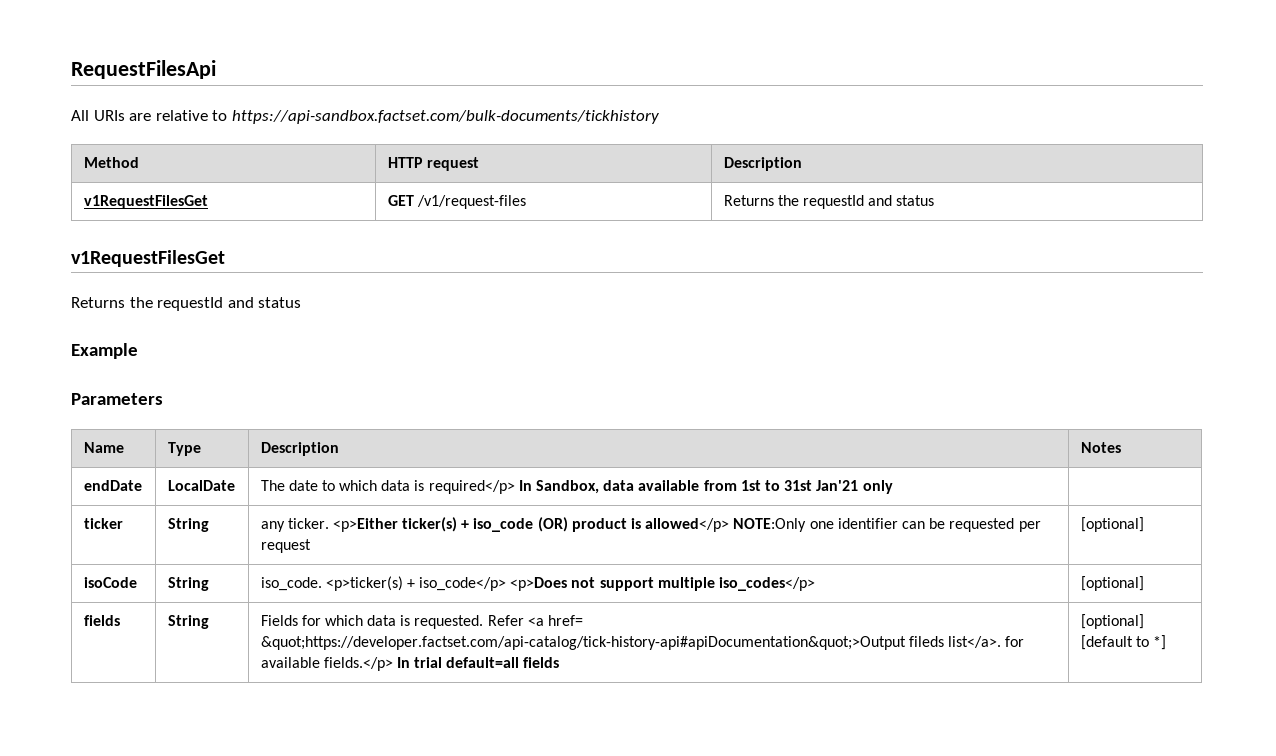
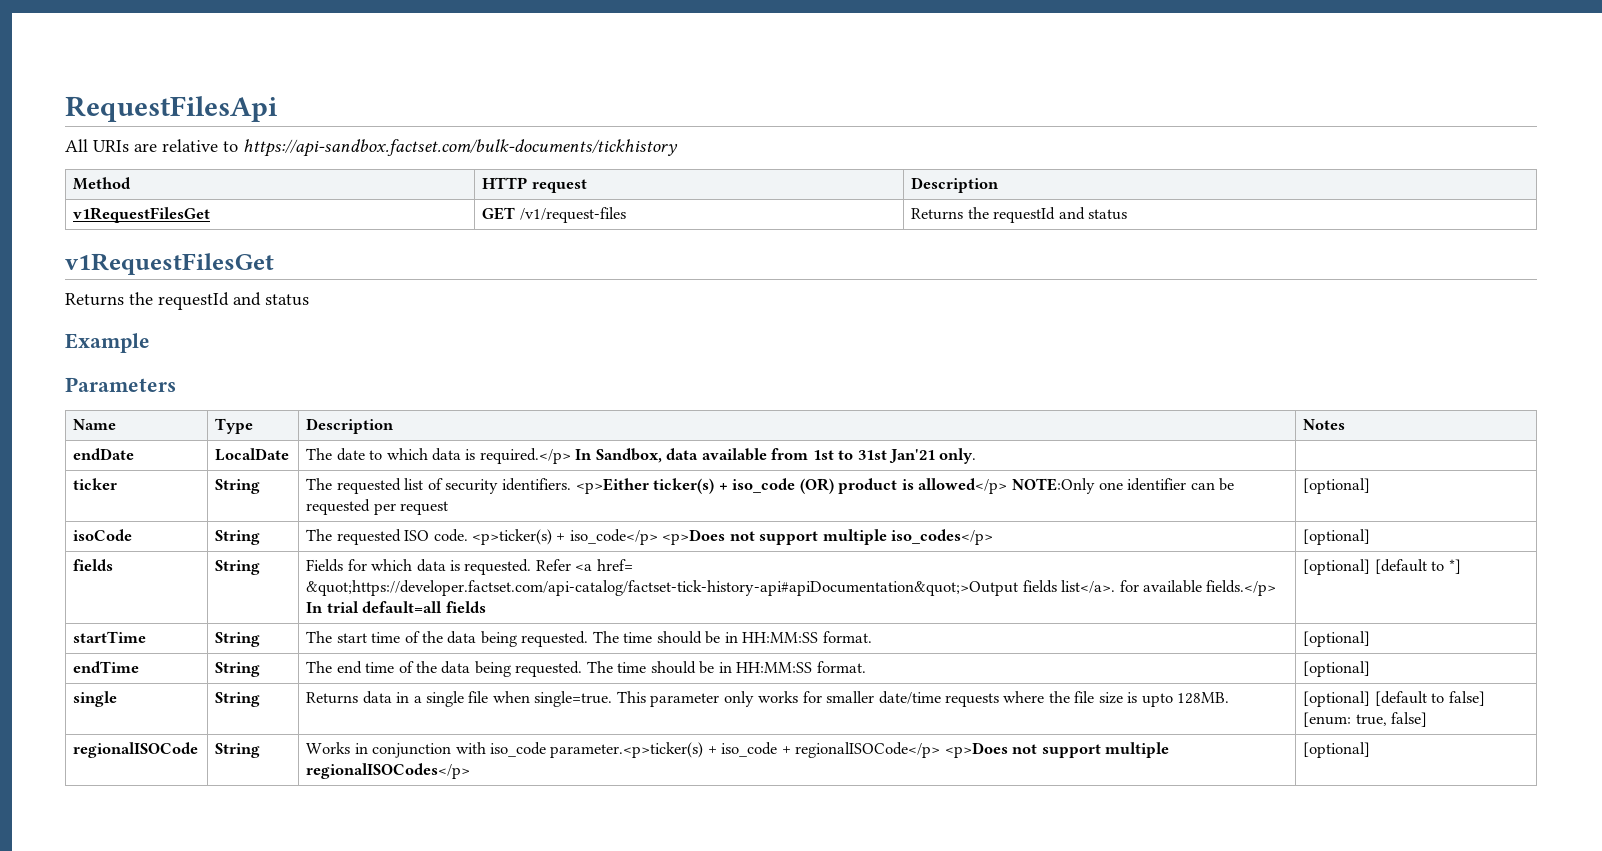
- endDate | LocalDate | The date to which data is required</p> In Sandbox, data available from 1st to 31st Jan'21 only |
+ endDate | LocalDate | The date to which data is required.</p> In Sandbox, data available from 1st to 31st Jan'21 only. |
- ticker | String | any ticker. <p>Either ticker(s) + iso_code (OR) product is allowed</p> NOTE:Only one identifier can be requested per request | [optional]
+ ticker | String | The requested list of security identifiers. <p>Either ticker(s) + iso_code (OR) product is allowed</p> NOTE:Only one identifier can be requested per request | [optional]
- isoCode | String | iso_code. <p>ticker(s) + iso_code</p> <p>Does not support multiple iso_codes</p> | [optional]
+ isoCode | String | The requested ISO code. <p>ticker(s) + iso_code</p> <p>Does not support multiple iso_codes</p> | [optional]
- fields | String | Fields for which data is requested. Refer <a href= &quot;https://developer.factset.com/api-catalog/tick-history-api#apiDocumentation&quot;>Output fileds list</a>. for available fields.</p> In trial default=all fields | [optional] [default to *]
+ fields | String | Fields for which data is requested. Refer <a href= &quot;https://developer.factset.com/api-catalog/factset-tick-history-api#apiDocumentation&quot;>Output fields list</a>. for available fields.</p> In trial default=all fields | [optional] [default to *]
+ startTime | String | The start time of the data being requested. The time should be in HH:MM:SS format. | [optional]
+ endTime | String | The end time of the data being requested. The time should be in HH:MM:SS format. | [optional]
+ single | String | Returns data in a single file when single=true. This parameter only works for smaller date/time requests where the file size is upto 128MB. | [optional] [default to false] [enum: true, false]
+ regionalISOCode | String | Works in conjunction with iso_code parameter.<p>ticker(s) + iso_code + regionalISOCode</p> <p>Does not support multiple regionalISOCodes</p> | [optional]

